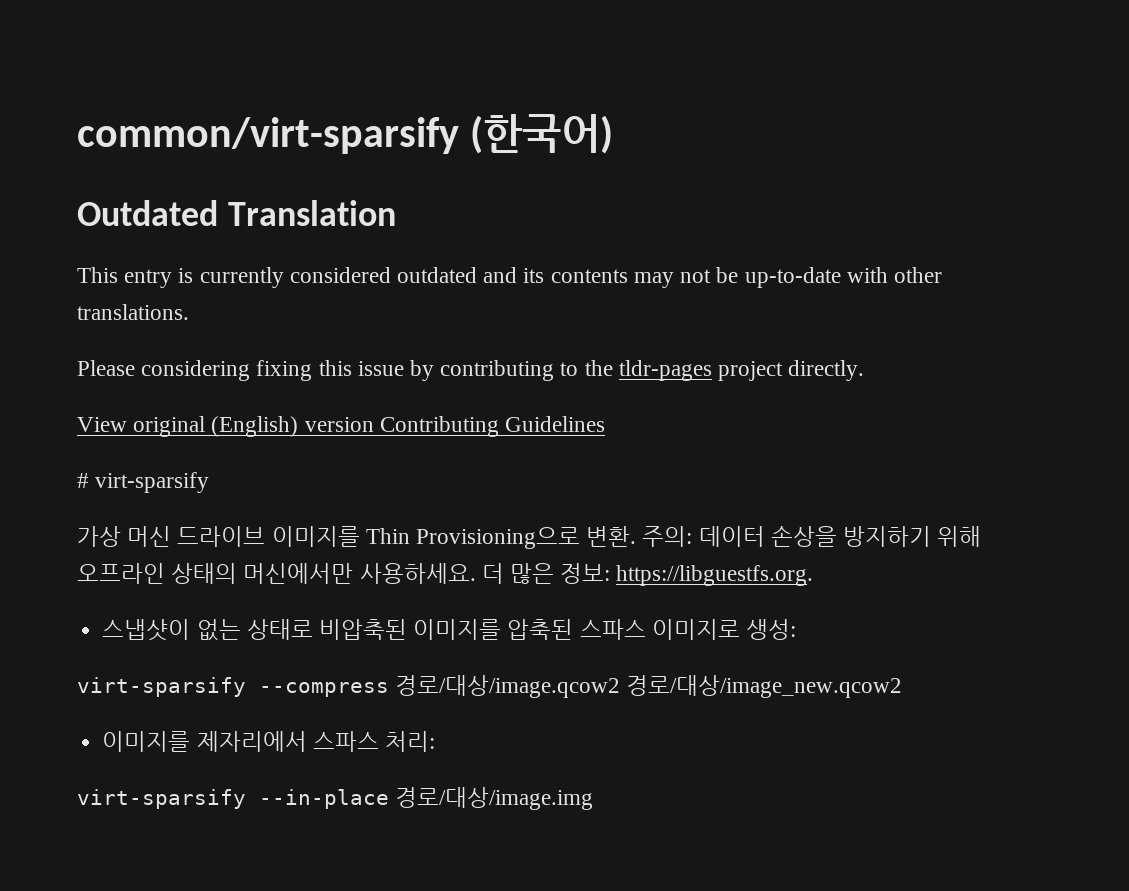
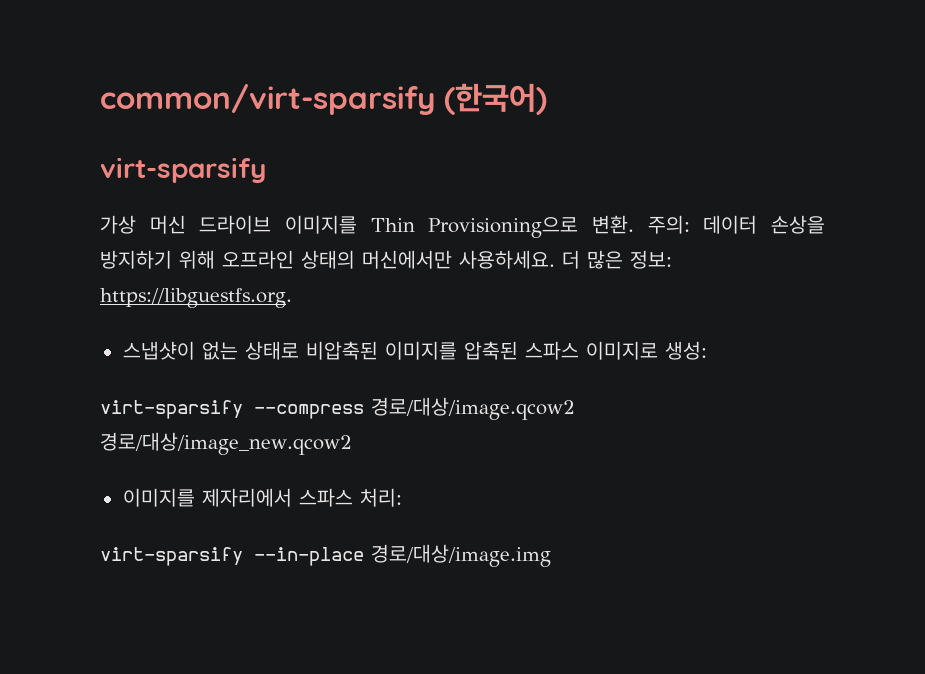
  common/virt-sparsify (한국어)
- Outdated Translation
- This entry is currently considered outdated and its contents may not be up-to-date with other translations.
- Please considering fixing this issue by contributing to the tldr-pages project directly.
- View original (English) version Contributing Guidelines
- # virt-sparsify
+ virt-sparsify

